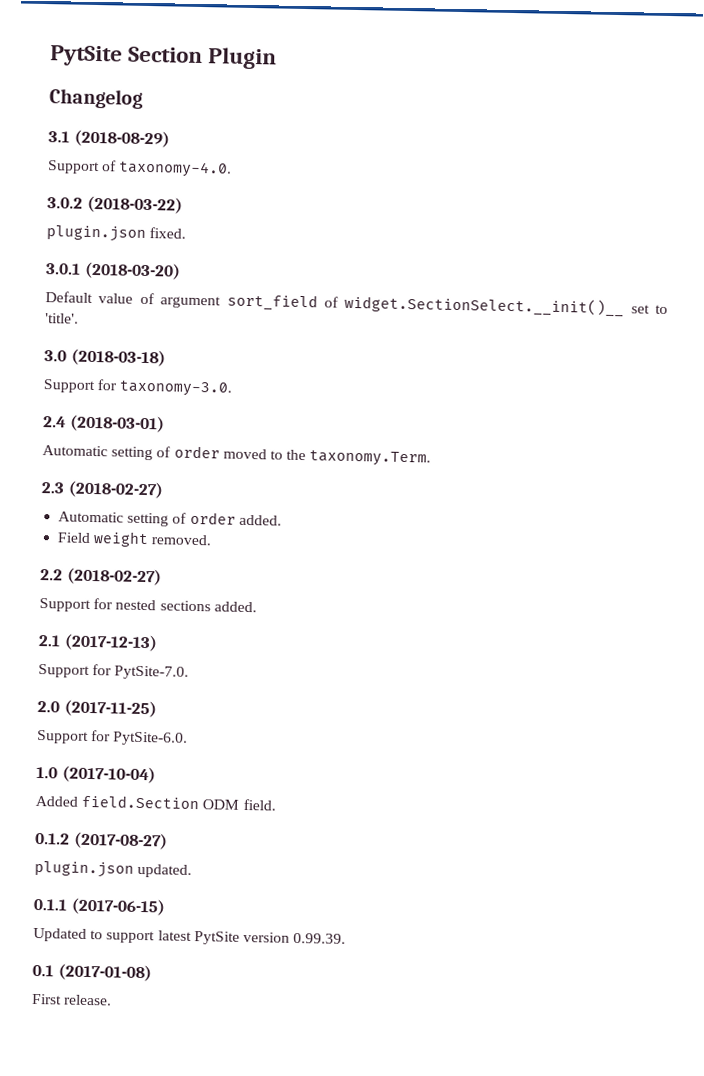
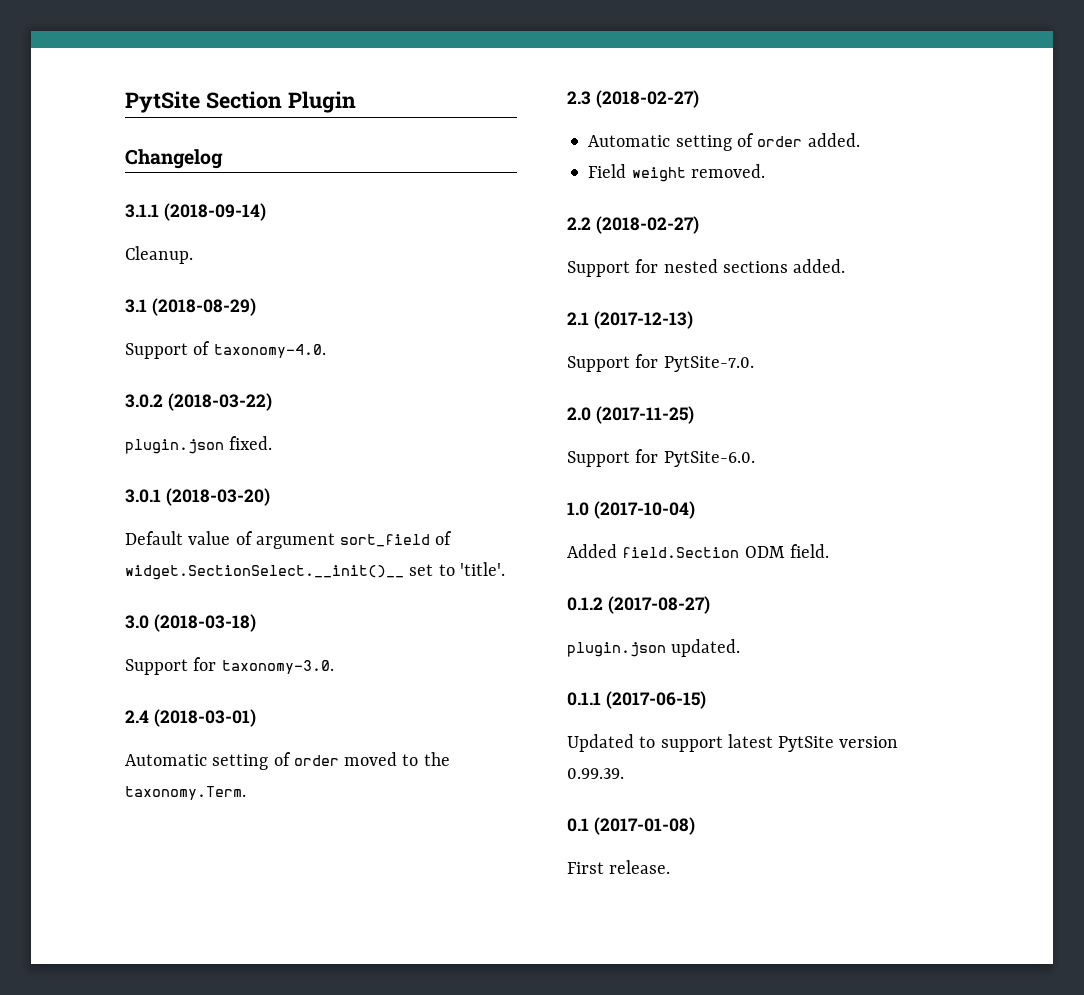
+ 3.1.1 (2018-09-14)
+ Cleanup.

